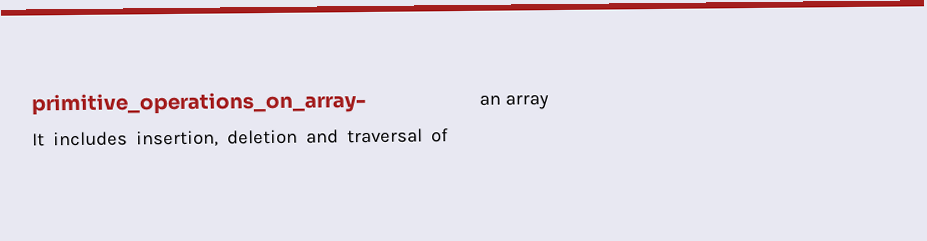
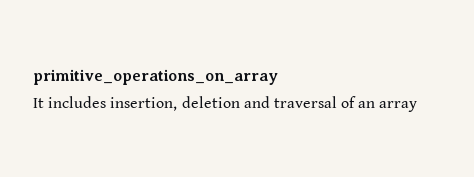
- primitive_operations_on_array-
+ primitive_operations_on_array

